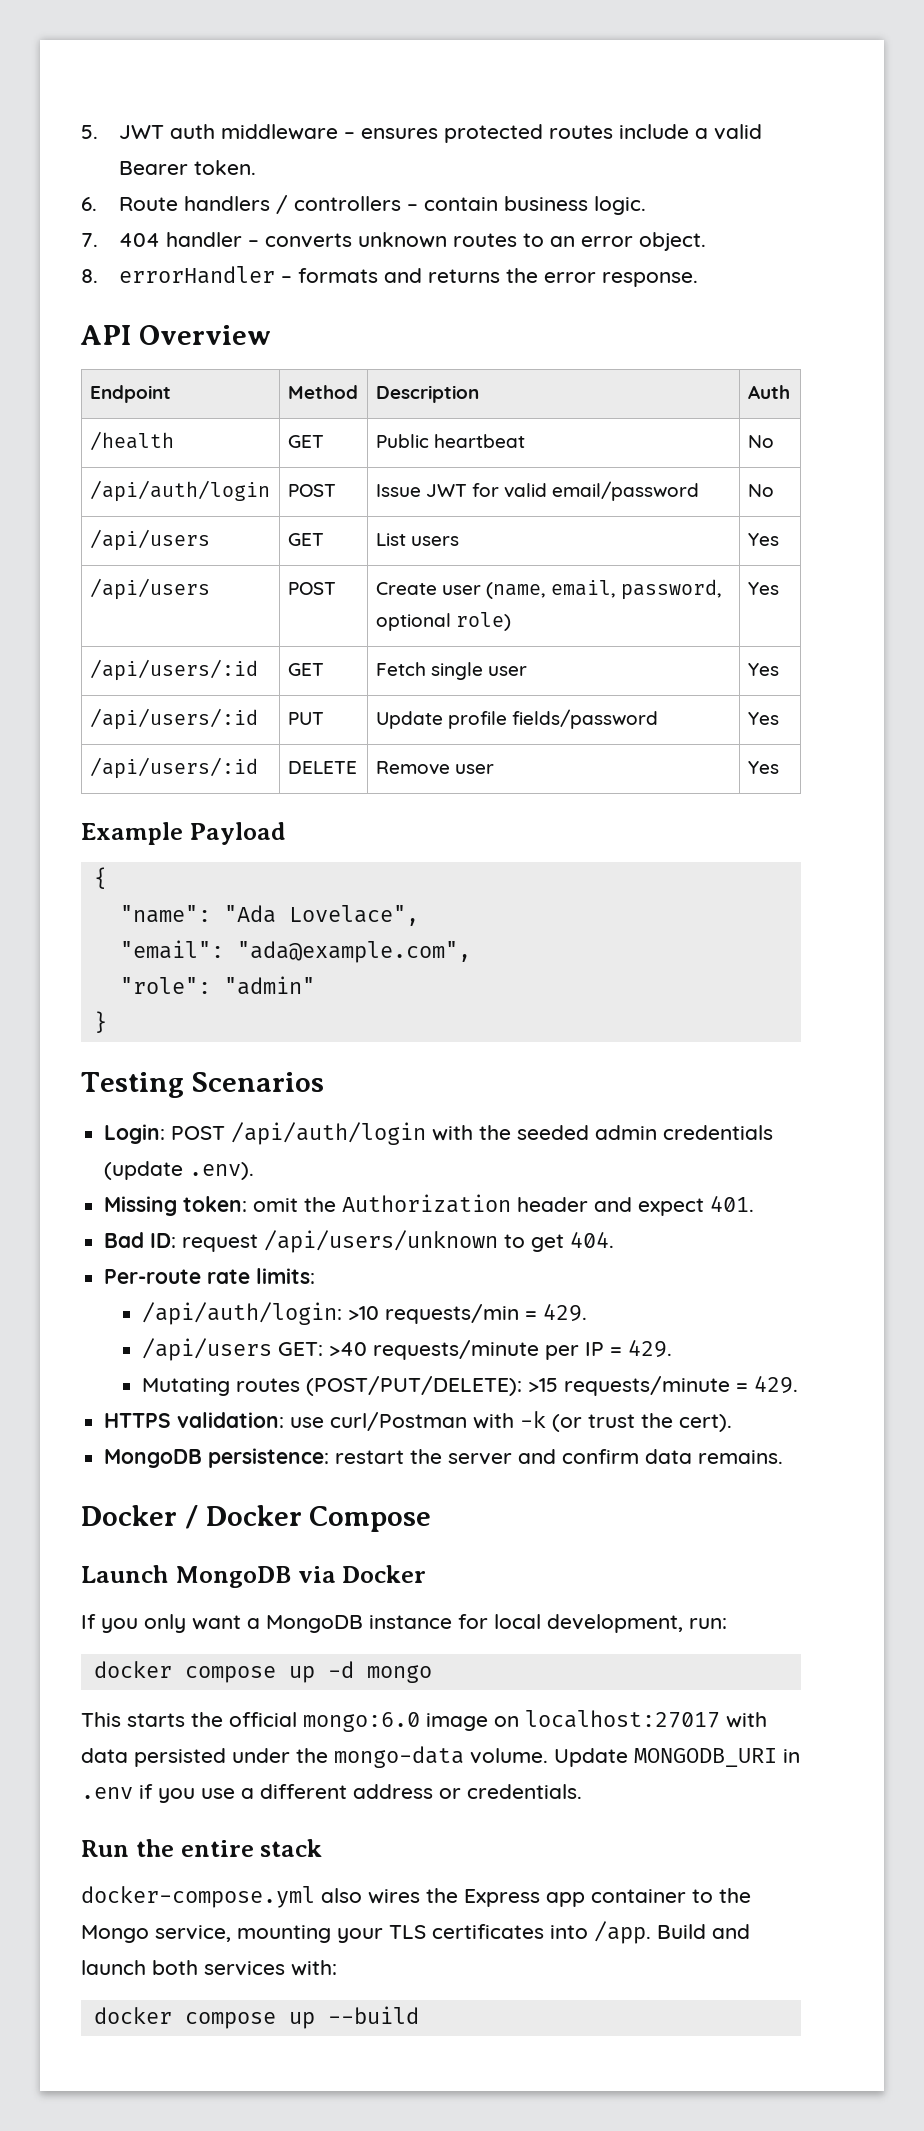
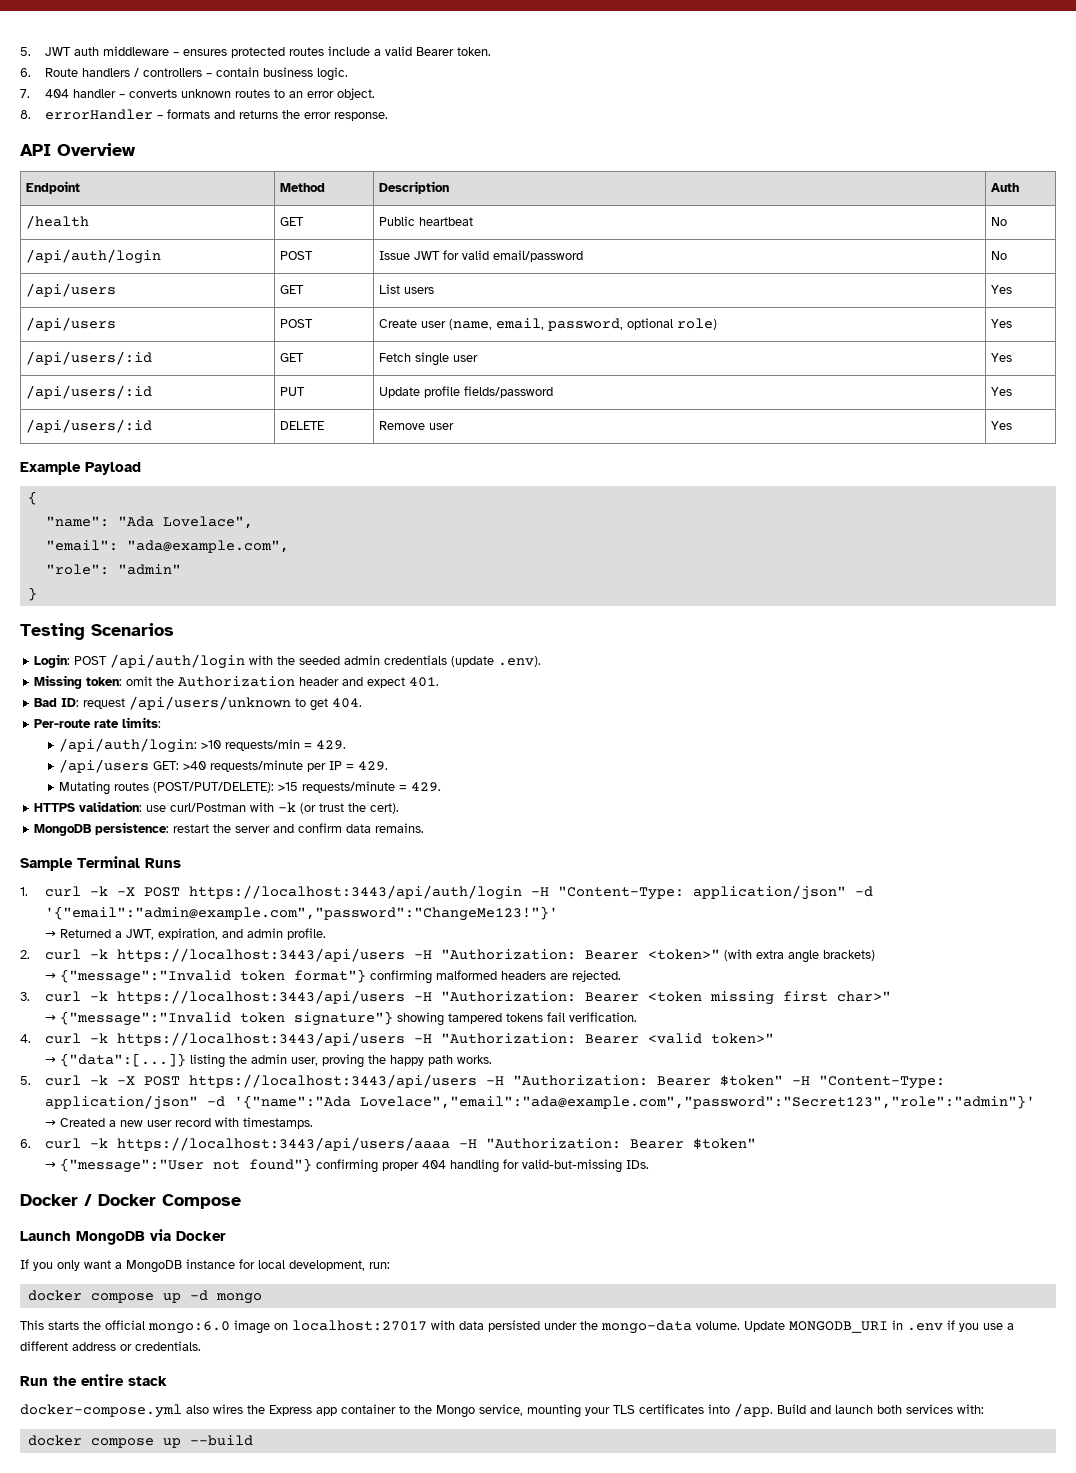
+ Sample Terminal Runs
+ 1. curl -k -X POST https://localhost:3443/api/auth/login -H "Content-Type: application/json" -d '{"email":"admin@example.com","password":"ChangeMe123!"}'
+ → Returned a JWT, expiration, and admin profile.
+ 2. curl -k https://localhost:3443/api/users -H "Authorization: Bearer <token>" (with extra angle brackets)
+ → {"message":"Invalid token format"} confirming malformed headers are rejected.
+ 3. curl -k https://localhost:3443/api/users -H "Authorization: Bearer <token missing first char>"
+ → {"message":"Invalid token signature"} showing tampered tokens fail verification.
+ 4. curl -k https://localhost:3443/api/users -H "Authorization: Bearer <valid token>"
+ → {"data":[...]} listing the admin user, proving the happy path works.
+ 5. curl -k -X POST https://localhost:3443/api/users -H "Authorization: Bearer $token" -H "Content-Type: application/json" -d '{"name":"Ada Lovelace","email":"ada@example.com","password":"Secret123","role":"admin"}'
+ → Created a new user record with timestamps.
+ 6. curl -k https://localhost:3443/api/users/aaaa -H "Authorization: Bearer $token"
+ → {"message":"User not found"} confirming proper 404 handling for valid-but-missing IDs.

